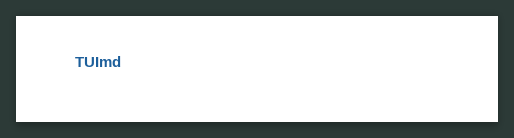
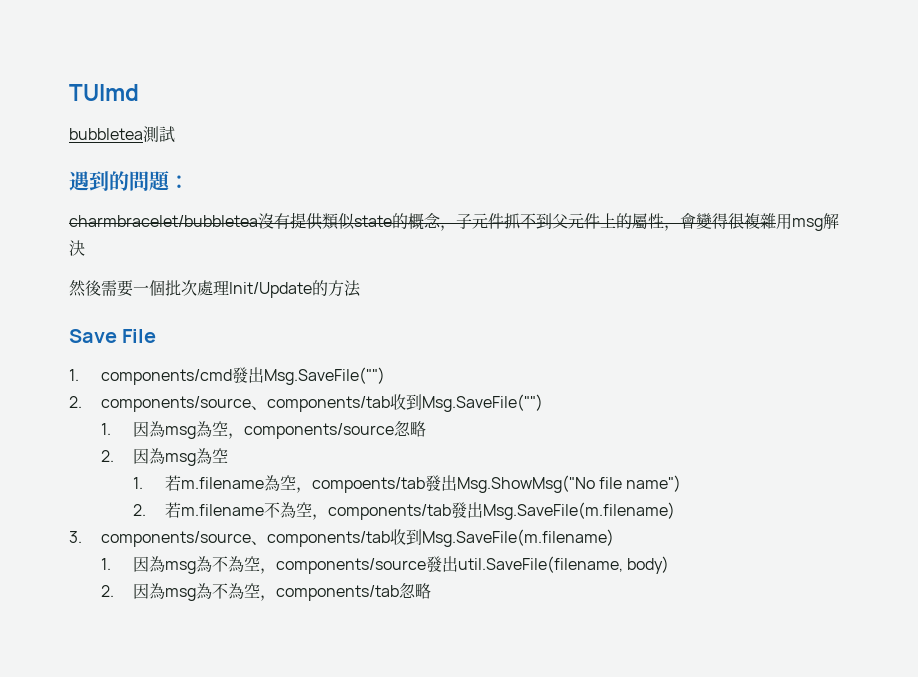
+ bubbletea測試
+ 遇到的問題：
+ charmbracelet/bubbletea沒有提供類似state的概念，子元件抓不到父元件上的屬性，會變得很複雜用msg解決
+ 然後需要一個批次處理Init/Update的方法
+ Save File
+ 1. components/cmd發出Msg.SaveFile("")
+ 2. components/source、components/tab收到Msg.SaveFile("")
+ 1.因為msg為空，components/source忽略
+ 2.因為msg為空
+ 1.若m.filename為空，compoents/tab發出Msg.ShowMsg("No file name")
+ 2.若m.filename不為空，components/tab發出Msg.SaveFile(m.filename)
+ 3. components/source、components/tab收到Msg.SaveFile(m.filename)
+ 1.因為msg為不為空，components/source發出util.SaveFile(filename, body)
+ 2.因為msg為不為空，components/tab忽略

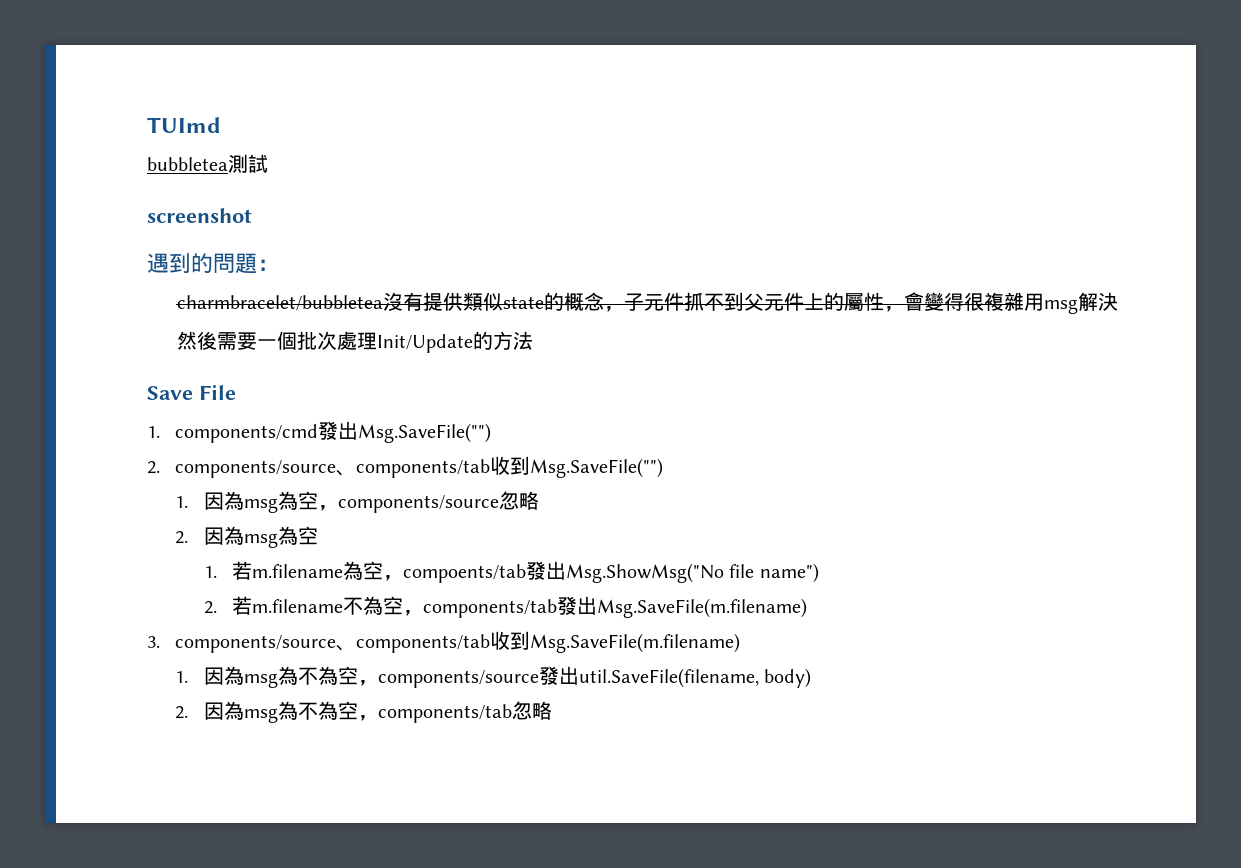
+ screenshot

